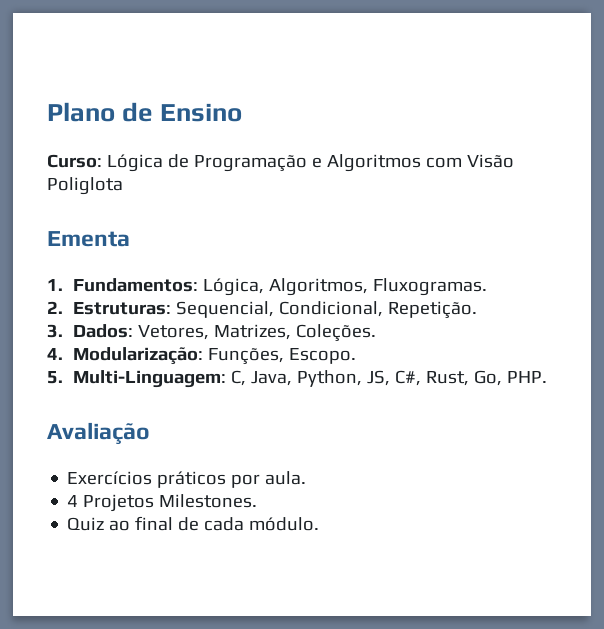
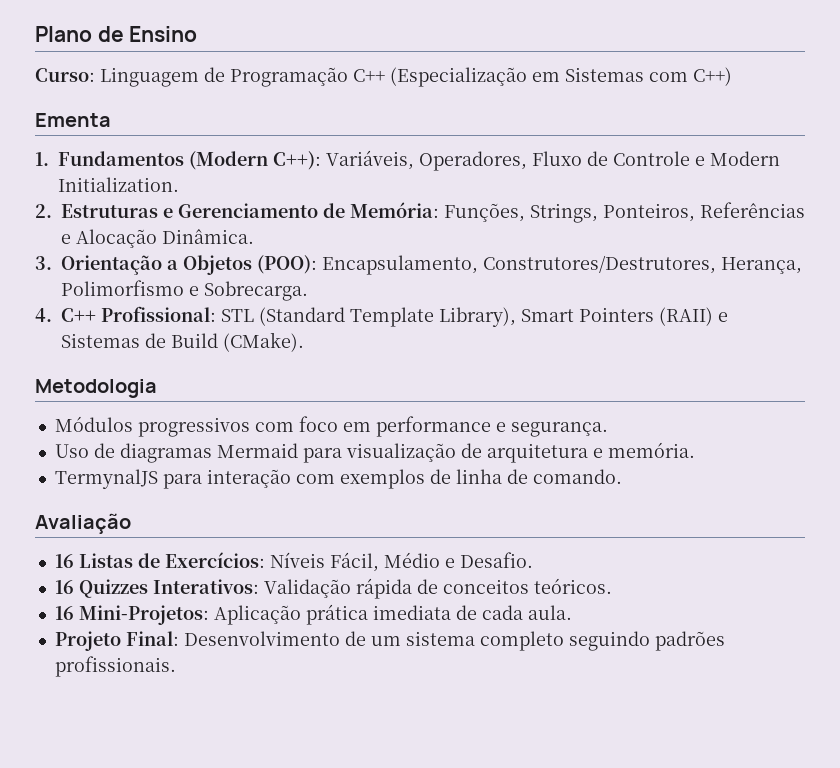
- Curso: Lógica de Programação e Algoritmos com Visão Poliglota
+ Curso: Linguagem de Programação C++ (Especialização em Sistemas com C++)
  Ementa
- 1. Fundamentos: Lógica, Algoritmos, Fluxogramas.
- 2. Estruturas: Sequencial, Condicional, Repetição.
- 3. Dados: Vetores, Matrizes, Coleções.
- 4. Modularização: Funções, Escopo.
- 5. Multi-Linguagem: C, Java, Python, JS, C#, Rust, Go, PHP.
+ 1. Fundamentos (Modern C++): Variáveis, Operadores, Fluxo de Controle e Modern Initialization.
+ 2. Estruturas e Gerenciamento de Memória: Funções, Strings, Ponteiros, Referências e Alocação Dinâmica.
+ 3. Orientação a Objetos (POO): Encapsulamento, Construtores/Destrutores, Herança, Polimorfismo e Sobrecarga.
+ 4. C++ Profissional: STL (Standard Template Library), Smart Pointers (RAII) e Sistemas de Build (CMake).
+ Metodologia
+ Módulos progressivos com foco em performance e segurança.
+ Uso de diagramas Mermaid para visualização de arquitetura e memória.
+ TermynalJS para interação com exemplos de linha de comando.
  Avaliação
- Exercícios práticos por aula.
- 4 Projetos Milestones.
- Quiz ao final de cada módulo.
+ 16 Listas de Exercícios: Níveis Fácil, Médio e Desafio.
+ 16 Quizzes Interativos: Validação rápida de conceitos teóricos.
+ 16 Mini-Projetos: Aplicação prática imediata de cada aula.
+ Projeto Final: Desenvolvimento de um sistema completo seguindo padrões profissionais.

